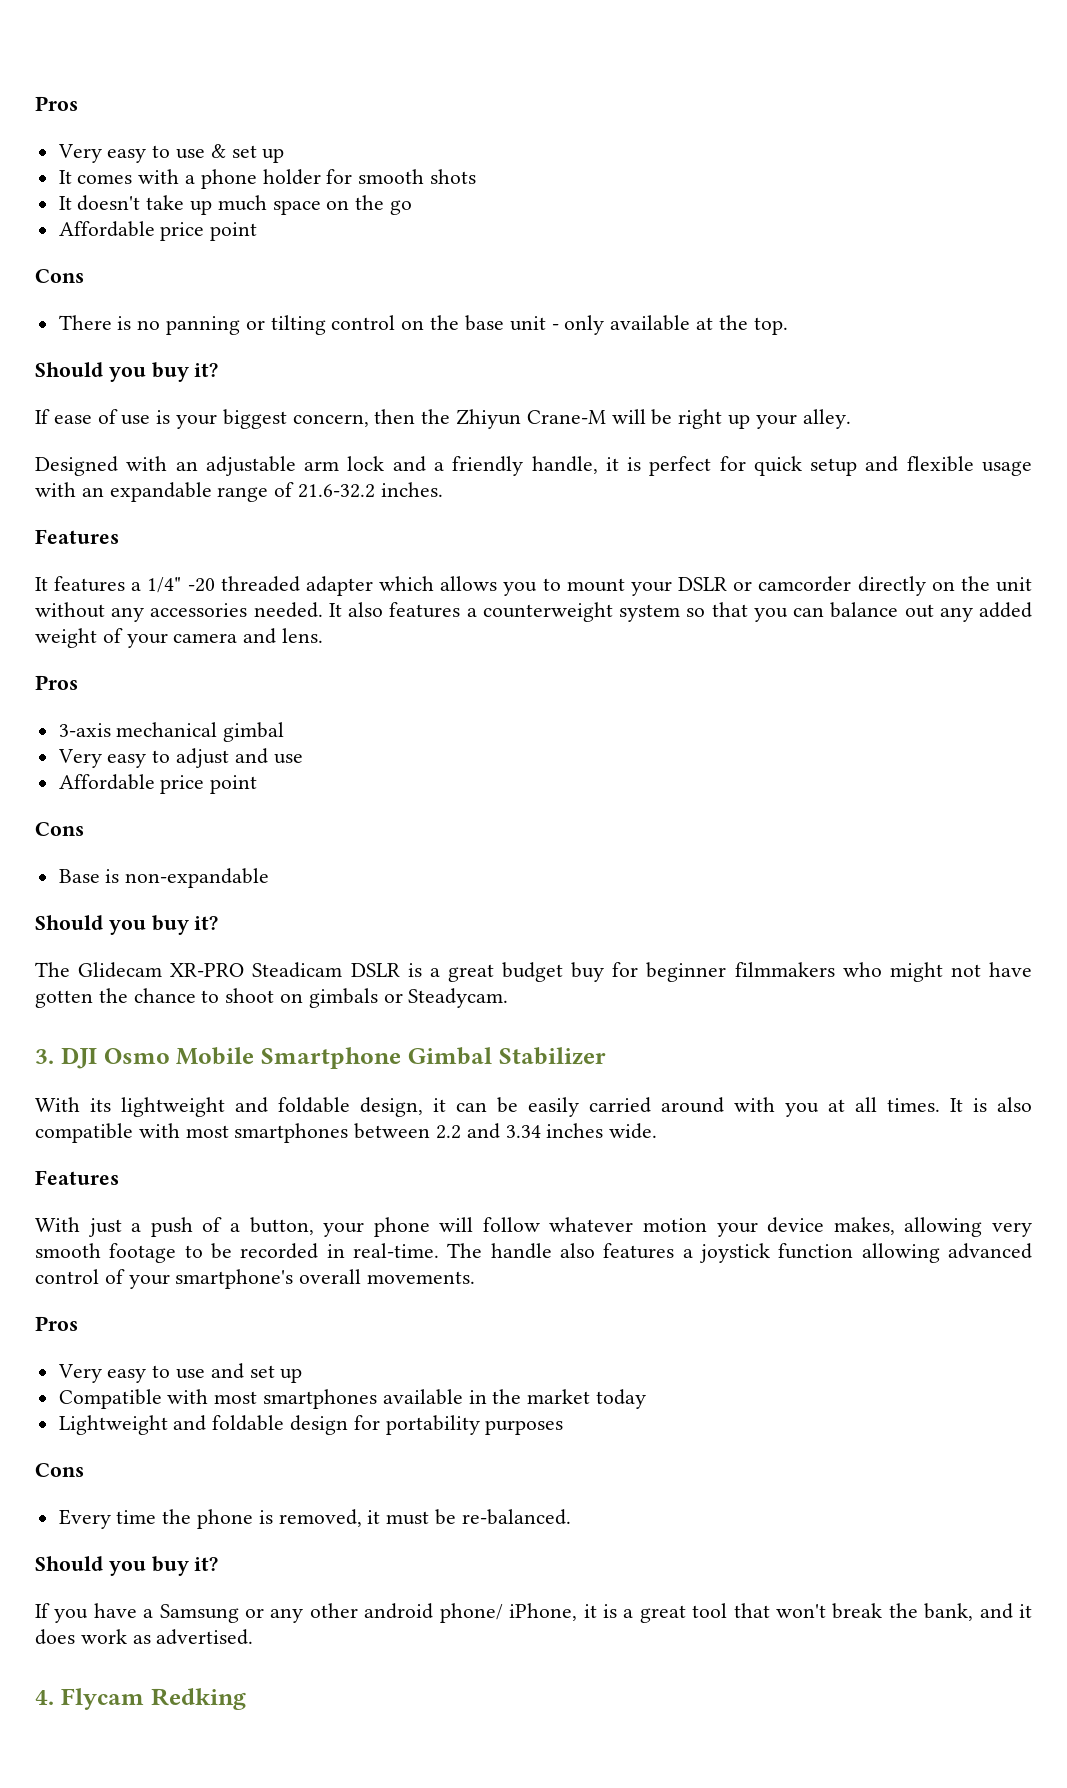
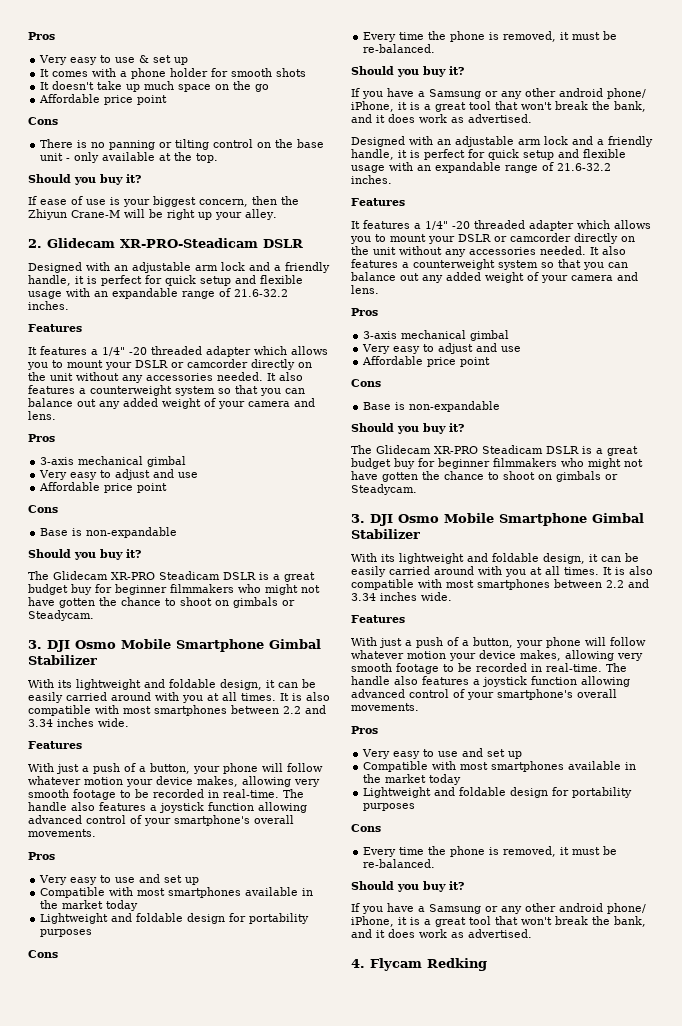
+ 2. Glidecam XR-PRO-Steadicam DSLR
+ Designed with an adjustable arm lock and a friendly handle, it is perfect for quick setup and flexible usage with an expandable range of 21.6-32.2 inches.
+ Features
+ It features a 1/4" -20 threaded adapter which allows you to mount your DSLR or camcorder directly on the unit without any accessories needed. It also features a counterweight system so that you can balance out any added weight of your camera and lens.
+ Pros
+ 3-axis mechanical gimbal
+ Very easy to adjust and use
+ Affordable price point
+ Cons
+ Base is non-expandable
+ Should you buy it?
+ The Glidecam XR-PRO Steadicam DSLR is a great budget buy for beginner filmmakers who might not have gotten the chance to shoot on gimbals or Steadycam.
+ 3. DJI Osmo Mobile Smartphone Gimbal Stabilizer
+ With its lightweight and foldable design, it can be easily carried around with you at all times. It is also compatible with most smartphones between 2.2 and 3.34 inches wide.
+ Features
+ With just a push of a button, your phone will follow whatever motion your device makes, allowing very smooth footage to be recorded in real-time. The handle also features a joystick function allowing advanced control of your smartphone's overall movements.
+ Pros
+ Very easy to use and set up
+ Compatible with most smartphones available in the market today
+ Lightweight and foldable design for portability purposes
+ Cons
+ Every time the phone is removed, it must be re-balanced.
+ Should you buy it?
+ If you have a Samsung or any other android phone/ iPhone, it is a great tool that won't break the bank, and it does work as advertised.

